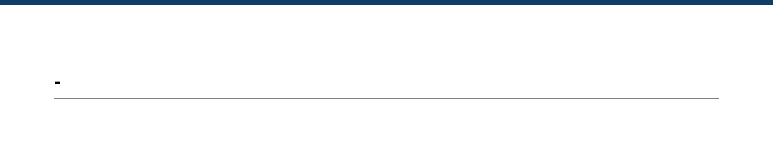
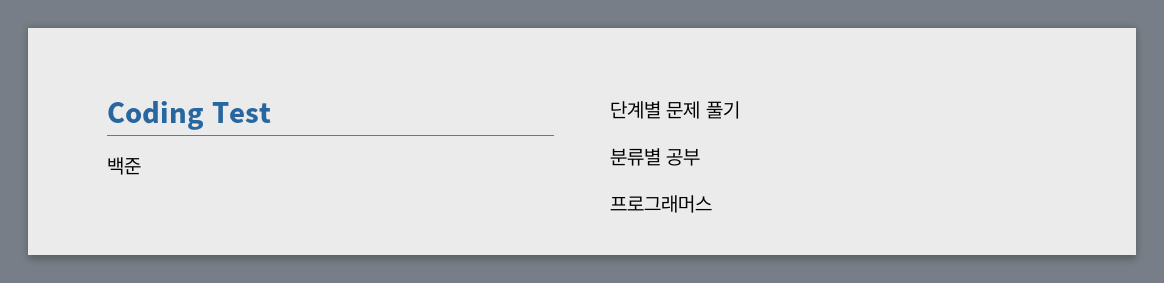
- -
+ Coding Test
+ 백준
+ 단계별 문제 풀기
+ 분류별 공부
+ 프로그래머스

